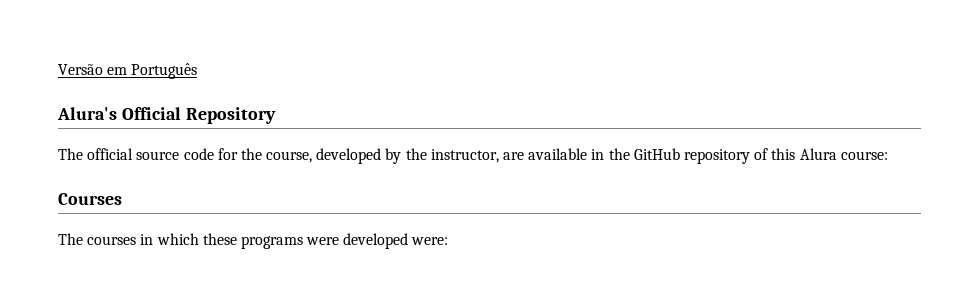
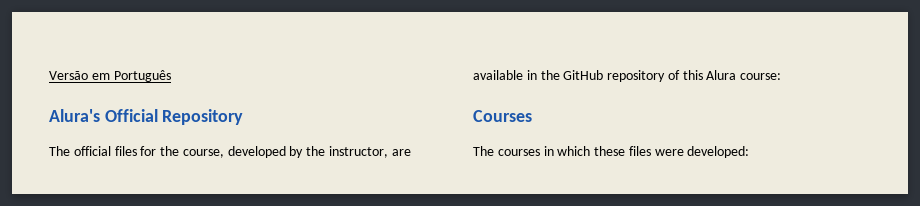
- The official source code for the course, developed by the instructor, are available in the GitHub repository of this Alura course:
+ The official files for the course, developed by the instructor, are available in the GitHub repository of this Alura course:
- The courses in which these programs were developed were:
+ The courses in which these files were developed:

